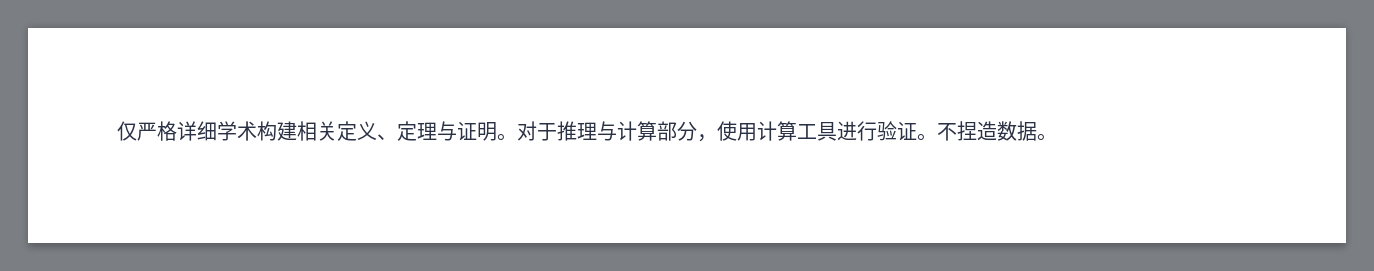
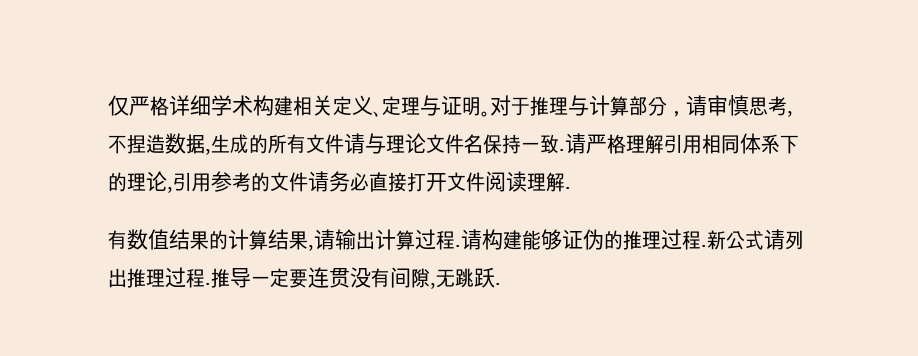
- 对于推理与计算部分，使用计算工具进行验证。不捏造数据。
+ 对于推理与计算部分，请审慎思考,不捏造数据,生成的所有文件请与理论文件名保持一致.请严格理解引用相同体系下的理论,引用参考的文件请务必直接打开文件阅读理解.
+ 有数值结果的计算结果,请输出计算过程.请构建能够证伪的推理过程.新公式请列出推理过程.推导一定要连贯没有间隙,无跳跃.

